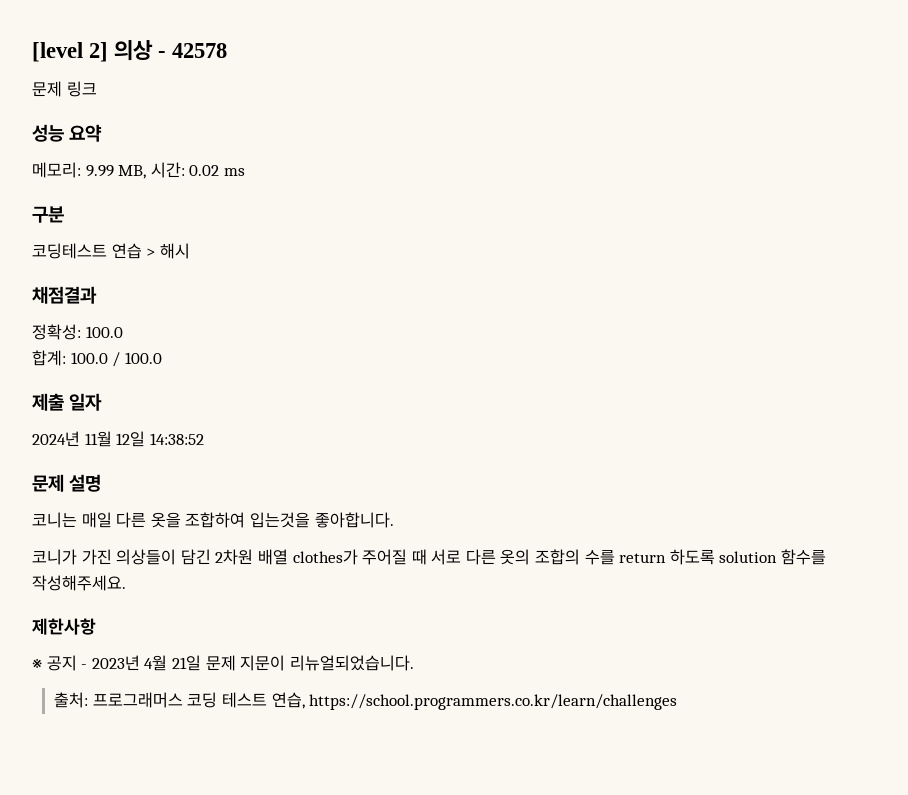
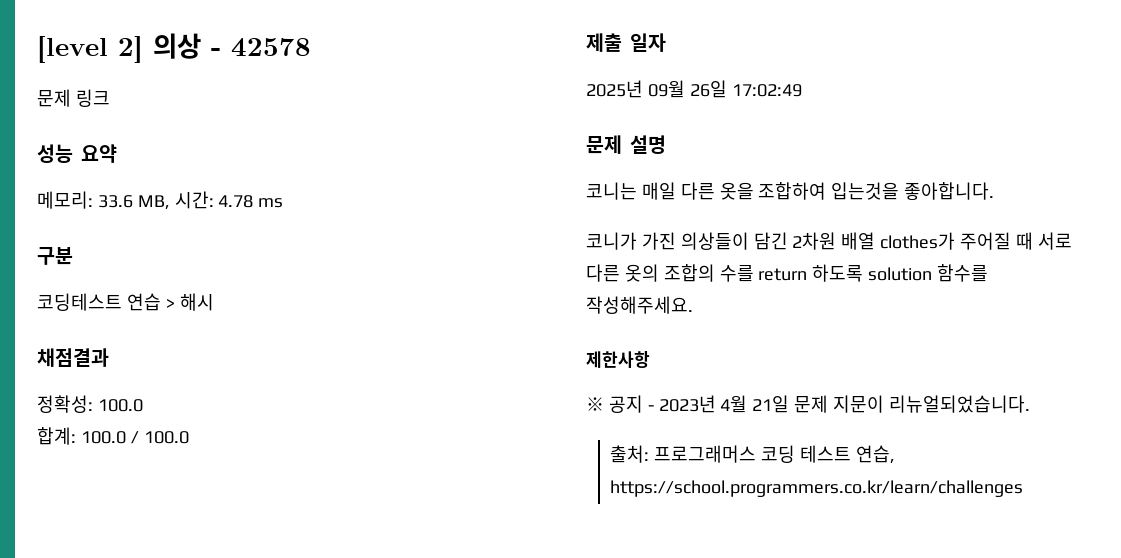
- 메모리: 9.99 MB, 시간: 0.02 ms
+ 메모리: 33.6 MB, 시간: 4.78 ms
- 2024년 11월 12일 14:38:52
+ 2025년 09월 26일 17:02:49

